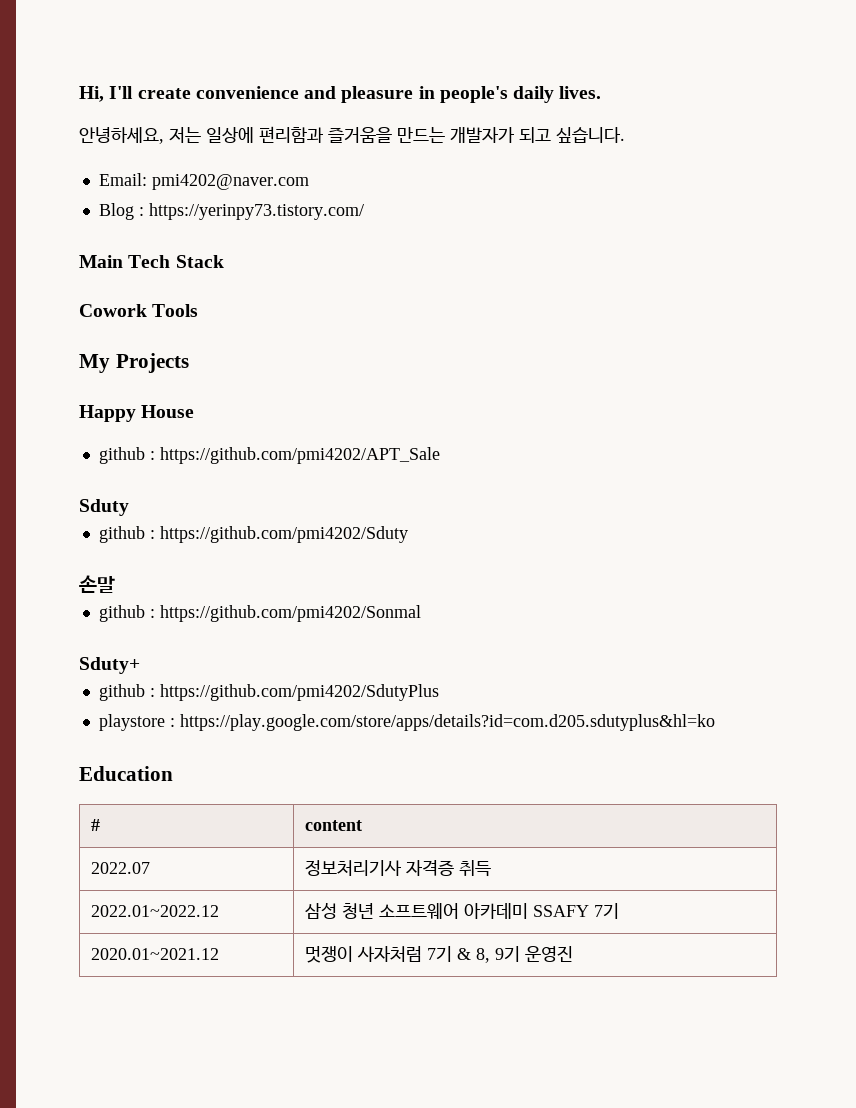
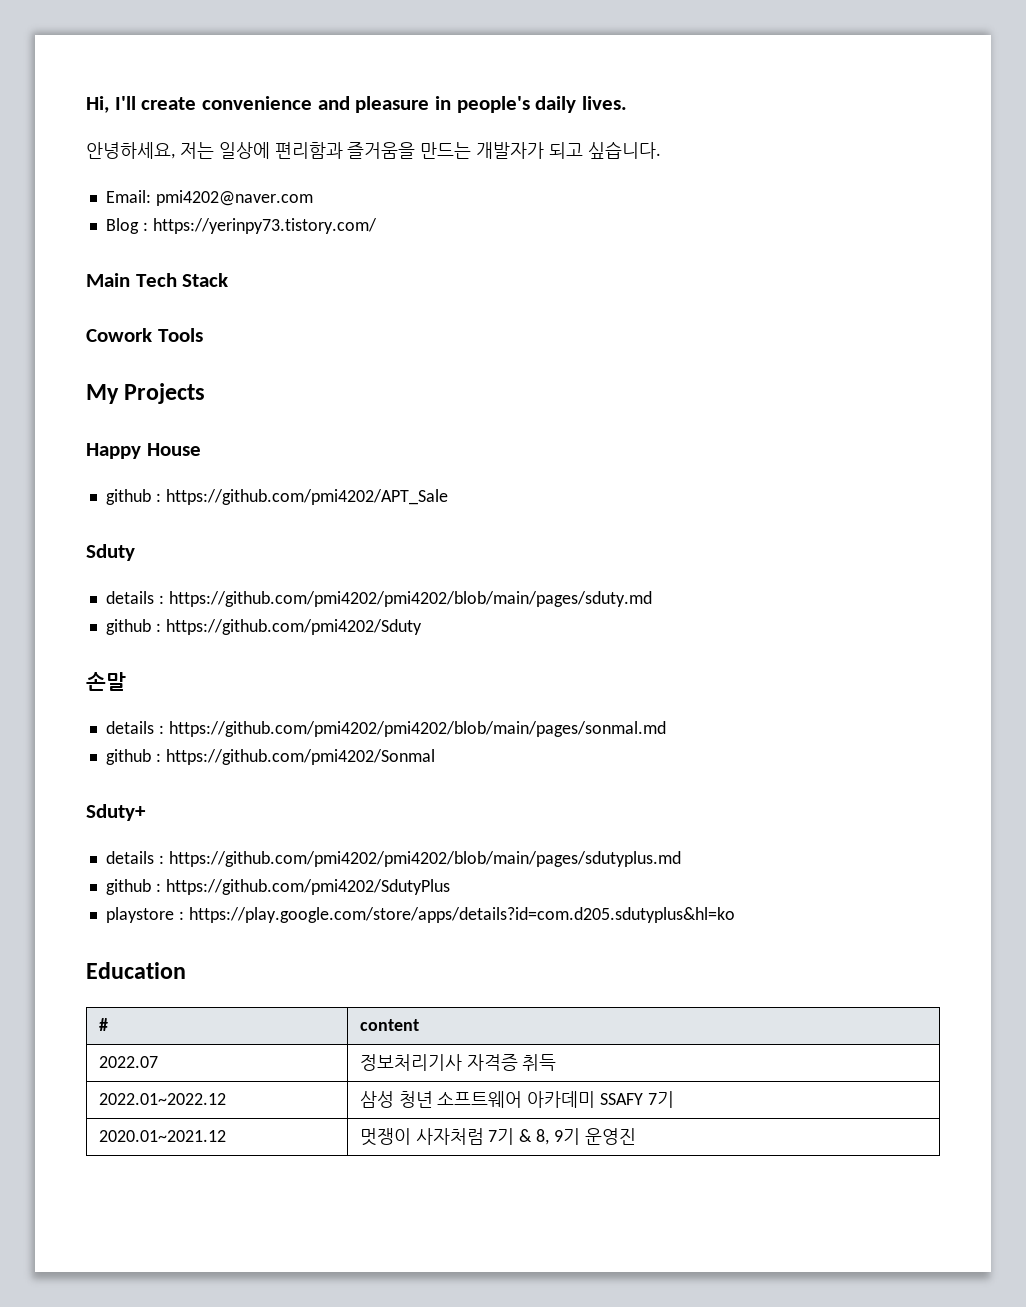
+ details : https://github.com/pmi4202/pmi4202/blob/main/pages/sduty.md
+ details : https://github.com/pmi4202/pmi4202/blob/main/pages/sonmal.md
+ details : https://github.com/pmi4202/pmi4202/blob/main/pages/sdutyplus.md

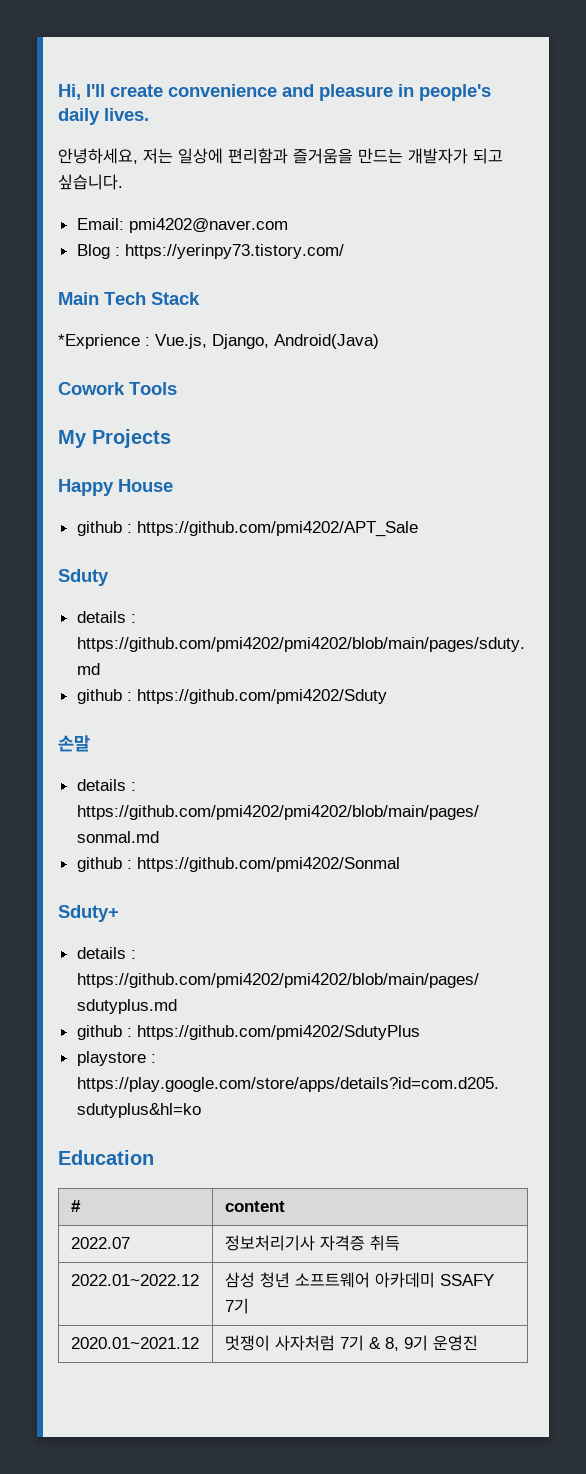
+ *Exprience : Vue.js, Django, Android(Java)

